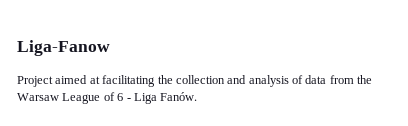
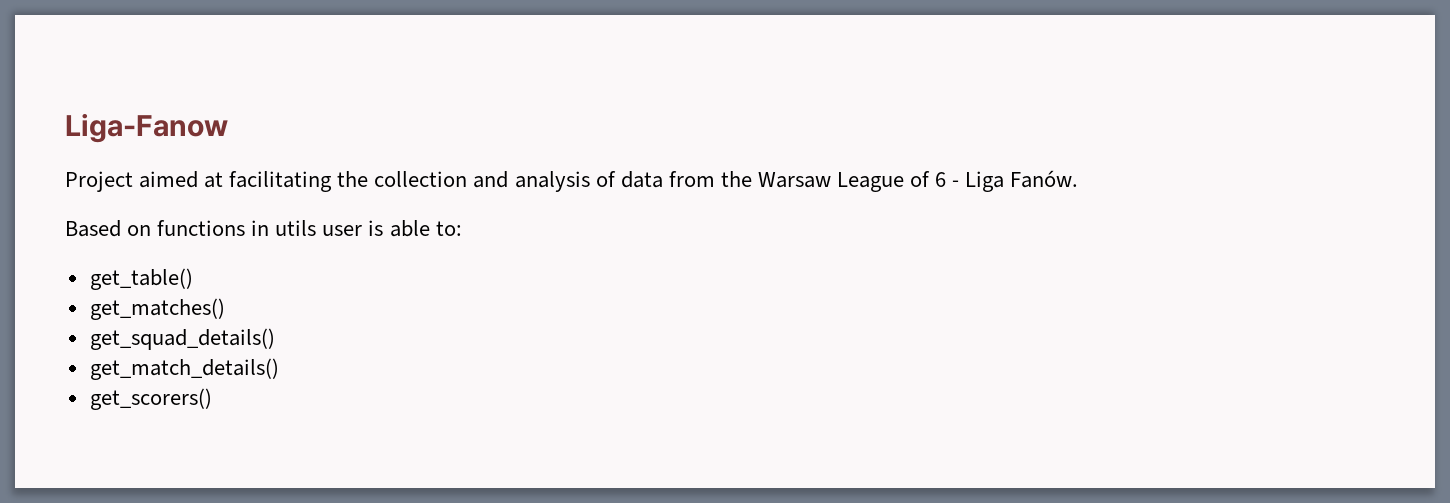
+ Based on functions in utils user is able to:
+ get_table()
+ get_matches()
+ get_squad_details()
+ get_match_details()
+ get_scorers()

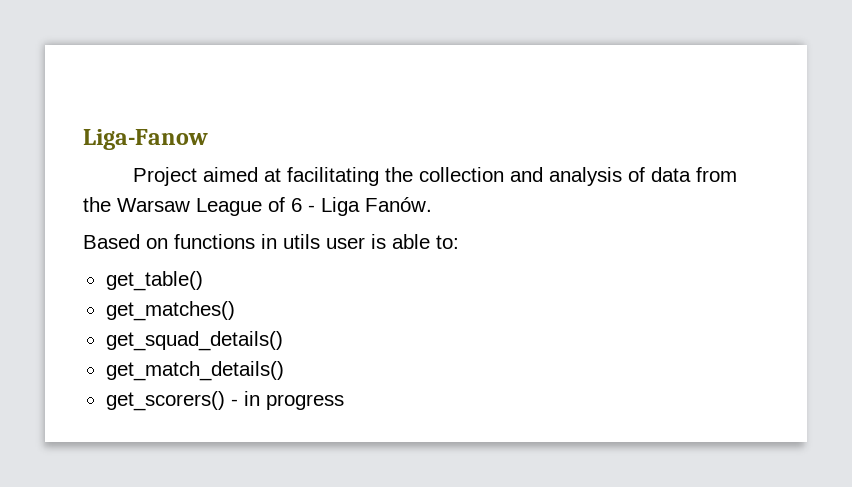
- get_scorers()
+ get_scorers() - in progress

